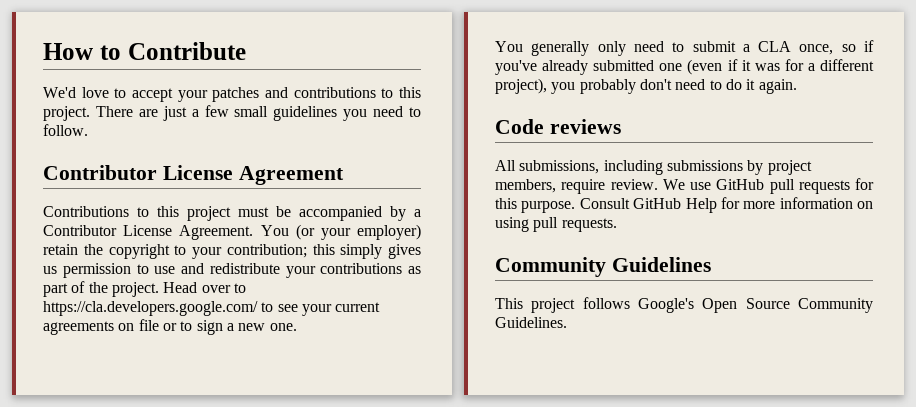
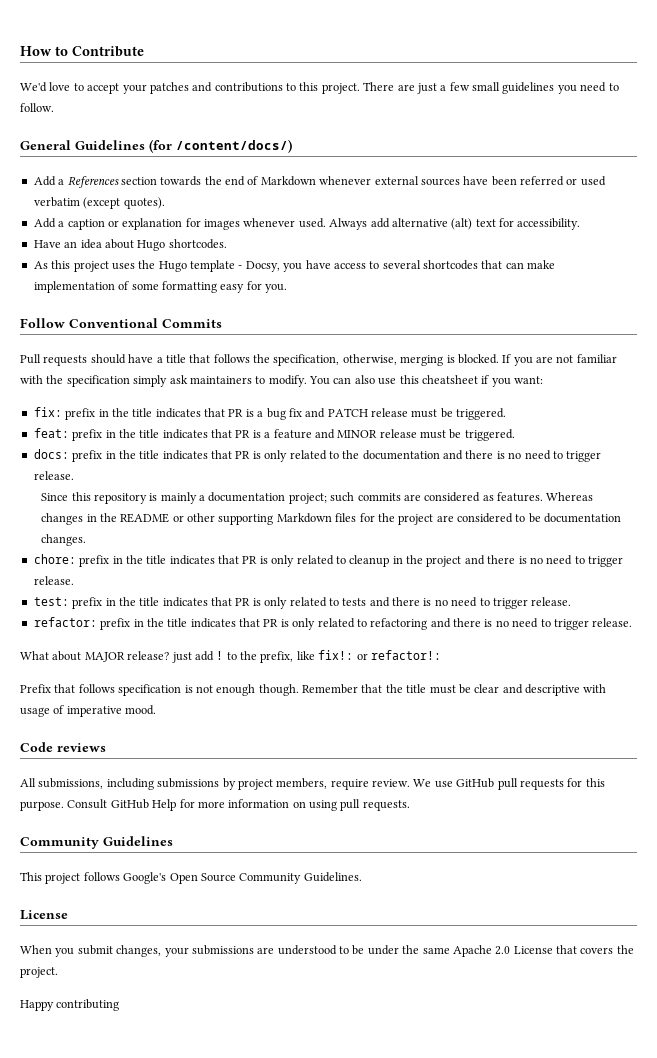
- Contributor License Agreement
- Contributions to this project must be accompanied by a Contributor License Agreement. You (or your employer) retain the copyright to your contribution; this simply gives us permission to use and redistribute your contributions as part of the project. Head over to https://cla.developers.google.com/ to see your current agreements on file or to sign a new one.
- You generally only need to submit a CLA once, so if you've already submitted one (even if it was for a different project), you probably don't need to do it again.
+ General Guidelines (for /content/docs/)
+ Add a References section towards the end of Markdown whenever external sources have been referred or used verbatim (except quotes).
+ Add a caption or explanation for images whenever used. Always add alternative (alt) text for accessibility.
+ Have an idea about Hugo shortcodes.
+ As this project uses the Hugo template - Docsy, you have access to several shortcodes that can make implementation of some formatting easy for you.
+ Follow Conventional Commits
+ Pull requests should have a title that follows the specification, otherwise, merging is blocked. If you are not familiar with the specification simply ask maintainers to modify. You can also use this cheatsheet if you want:
+ fix: prefix in the title indicates that PR is a bug fix and PATCH release must be triggered.
+ feat: prefix in the title indicates that PR is a feature and MINOR release must be triggered.
+ docs: prefix in the title indicates that PR is only related to the documentation and there is no need to trigger release.
+ Since this repository is mainly a documentation project; such commits are considered as features. Whereas changes in the README or other supporting Markdown files for the project are considered to be documentation changes.
+ chore: prefix in the title indicates that PR is only related to cleanup in the project and there is no need to trigger release.
+ test: prefix in the title indicates that PR is only related to tests and there is no need to trigger release.
+ refactor: prefix in the title indicates that PR is only related to refactoring and there is no need to trigger release.
+ What about MAJOR release? just add ! to the prefix, like fix!: or refactor!:
+ Prefix that follows specification is not enough though. Remember that the title must be clear and descriptive with usage of imperative mood.
  This project follows Google's Open Source Community Guidelines.
+ License
+ When you submit changes, your submissions are understood to be under the same Apache 2.0 License that covers the project.
+ Happy contributing

